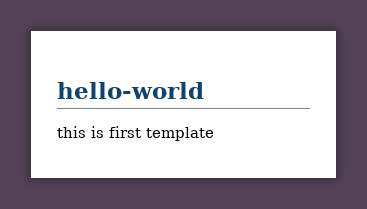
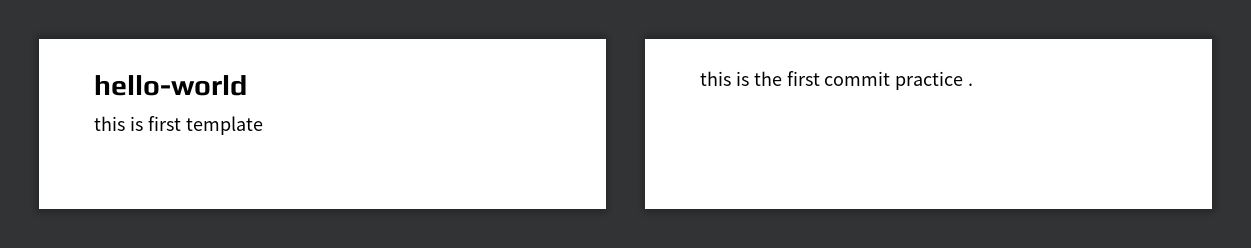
+ this is the first commit practice .

